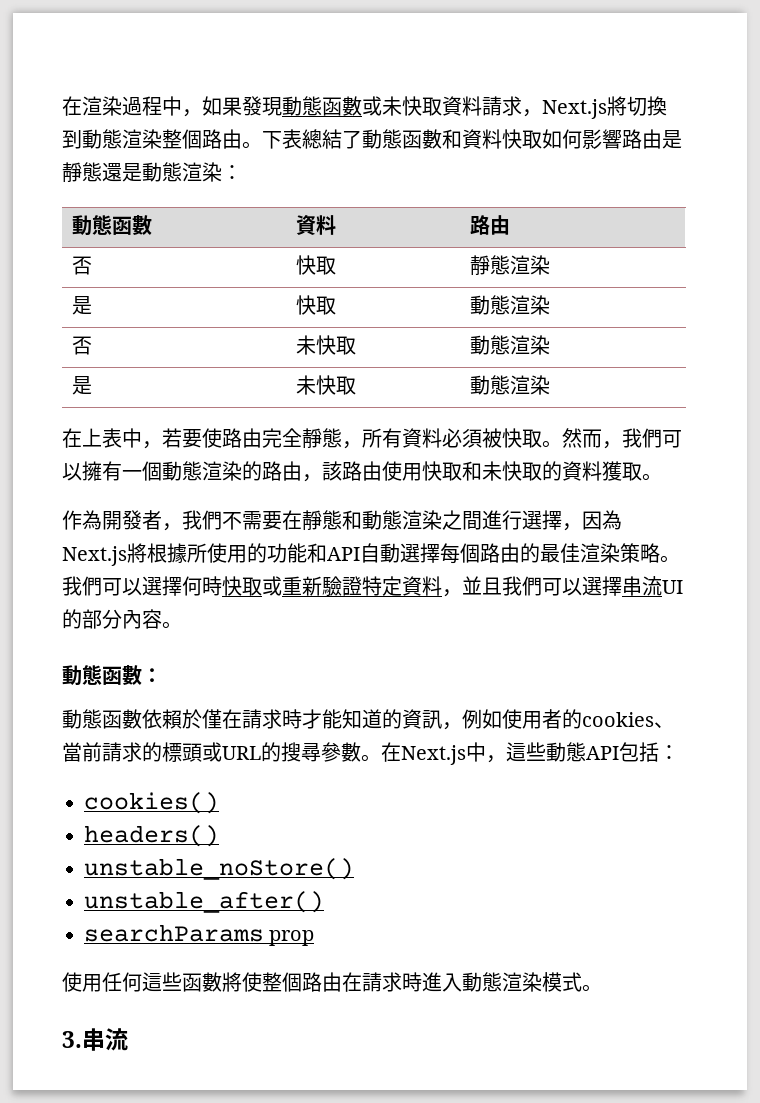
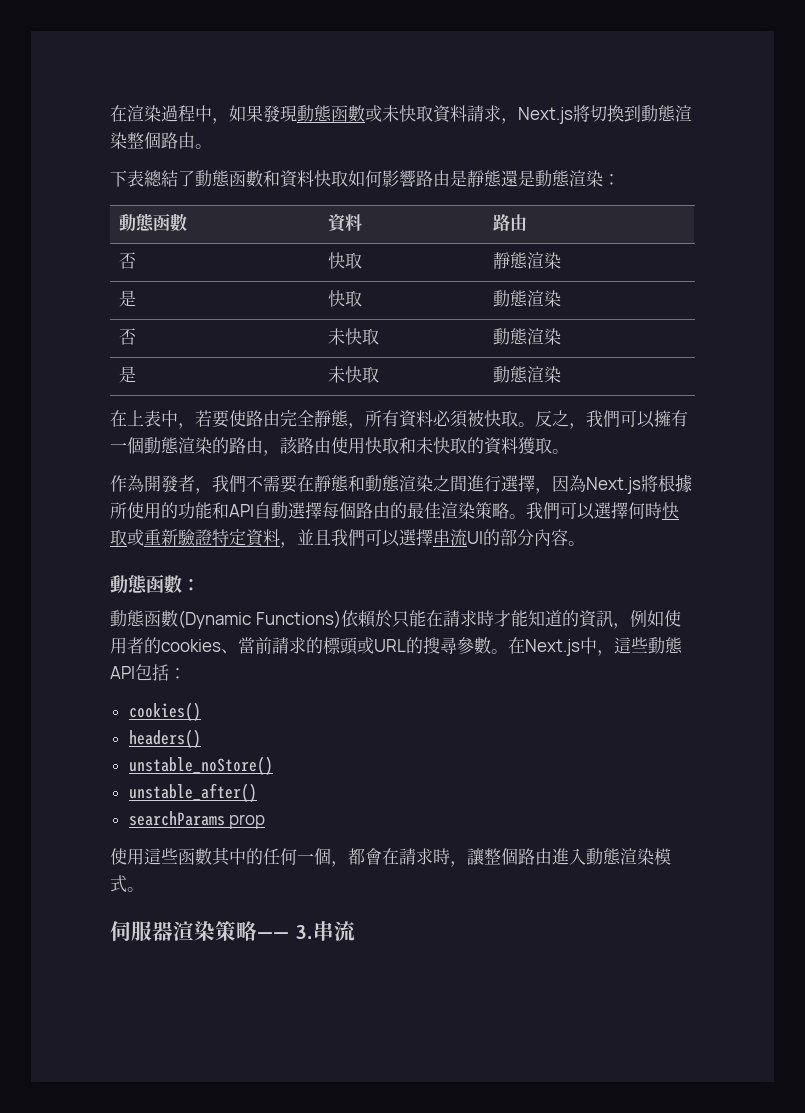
- 在渲染過程中，如果發現動態函數或未快取資料請求，Next.js將切換到動態渲染整個路由。下表總結了動態函數和資料快取如何影響路由是靜態還是動態渲染：
+ 在渲染過程中，如果發現動態函數或未快取資料請求，Next.js將切換到動態渲染整個路由。
+ 下表總結了動態函數和資料快取如何影響路由是靜態還是動態渲染：
- 然而，我們可以擁有一個動態渲染的路由，該路由使用快取和未快取的資料獲取。
+ 反之，我們可以擁有一個動態渲染的路由，該路由使用快取和未快取的資料獲取。
- 動態函數依賴於僅在請求時才能知道的資訊，例如使用者的cookies、當前請求的標頭或URL的搜尋參數。
+ 動態函數(Dynamic Functions)依賴於只能在請求時才能知道的資訊，例如使用者的cookies、當前請求的標頭或URL的搜尋參數。
- 使用任何這些函數將使整個路由在請求時進入動態渲染模式。
+ 使用這些函數其中的任何一個，都會在請求時，讓整個路由進入動態渲染模式。
- 3.串流
+ 伺服器渲染策略—— 3.串流

